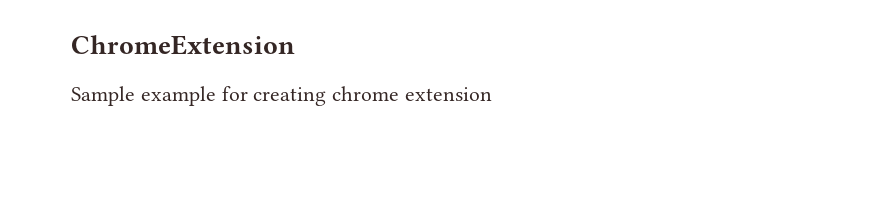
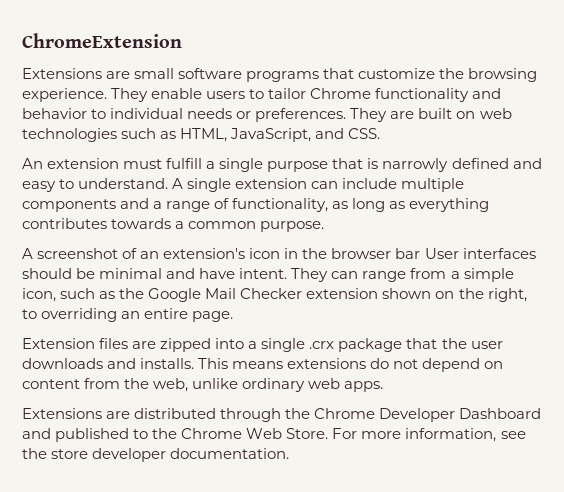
- Sample example for creating chrome extension
+ Extensions are small software programs that customize the browsing experience. They enable users to tailor Chrome functionality and behavior to individual needs or preferences. They are built on web technologies such as HTML, JavaScript, and CSS.
+ An extension must fulfill a single purpose that is narrowly defined and easy to understand. A single extension can include multiple components and a range of functionality, as long as everything contributes towards a common purpose.
+ A screenshot of an extension's icon in the browser bar User interfaces should be minimal and have intent. They can range from a simple icon, such as the Google Mail Checker extension shown on the right, to overriding an entire page.
+ Extension files are zipped into a single .crx package that the user downloads and installs. This means extensions do not depend on content from the web, unlike ordinary web apps.
+ Extensions are distributed through the Chrome Developer Dashboard and published to the Chrome Web Store. For more information, see the store developer documentation.

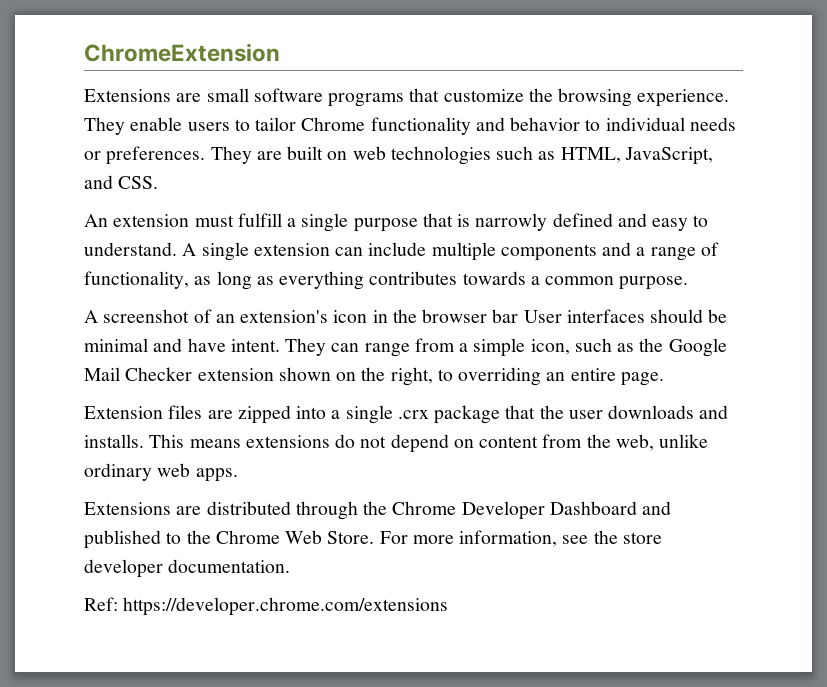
+ Ref: https://developer.chrome.com/extensions

